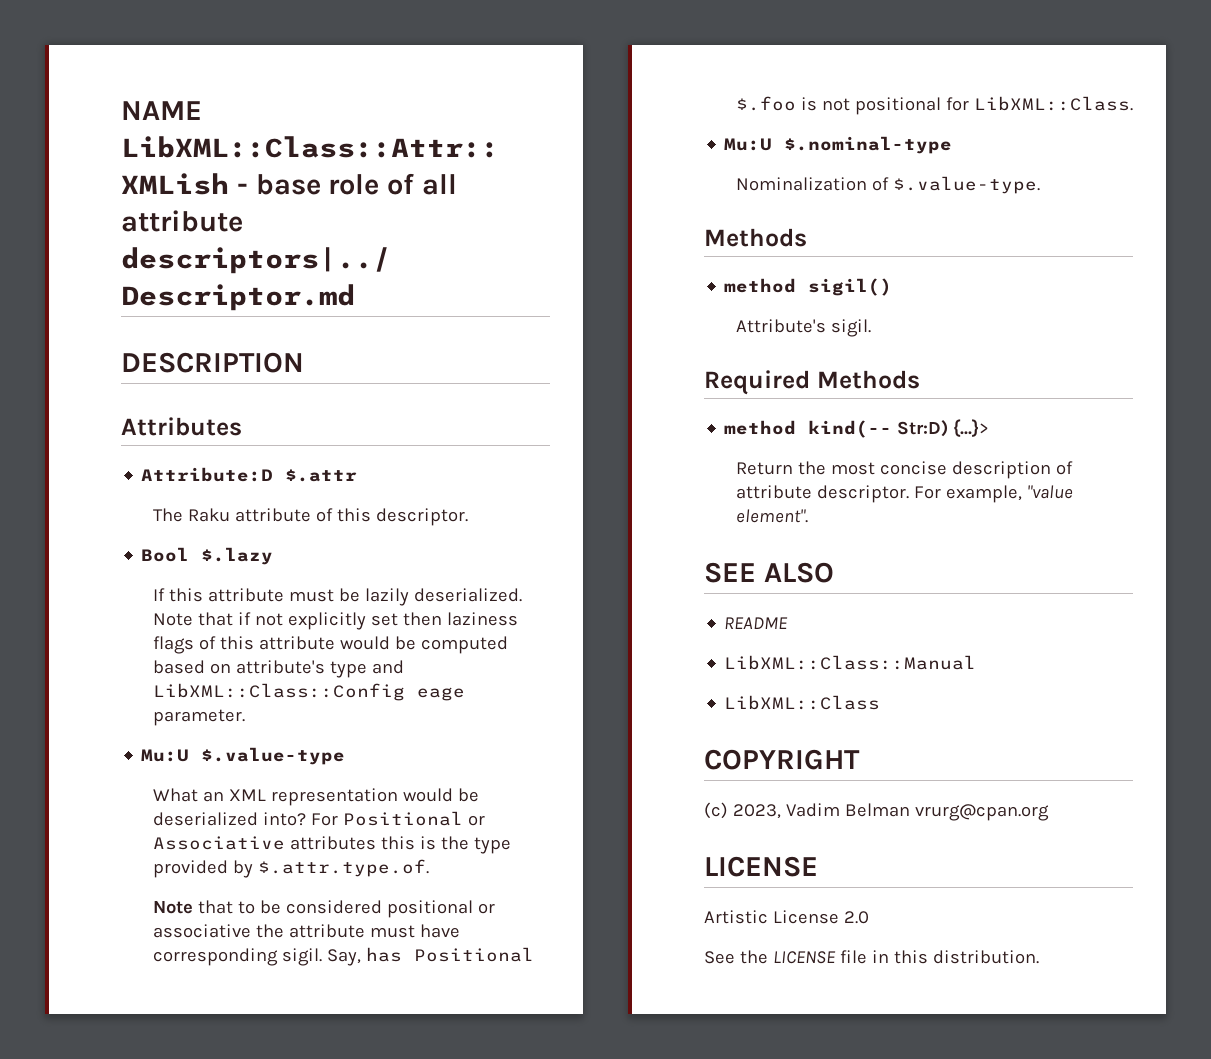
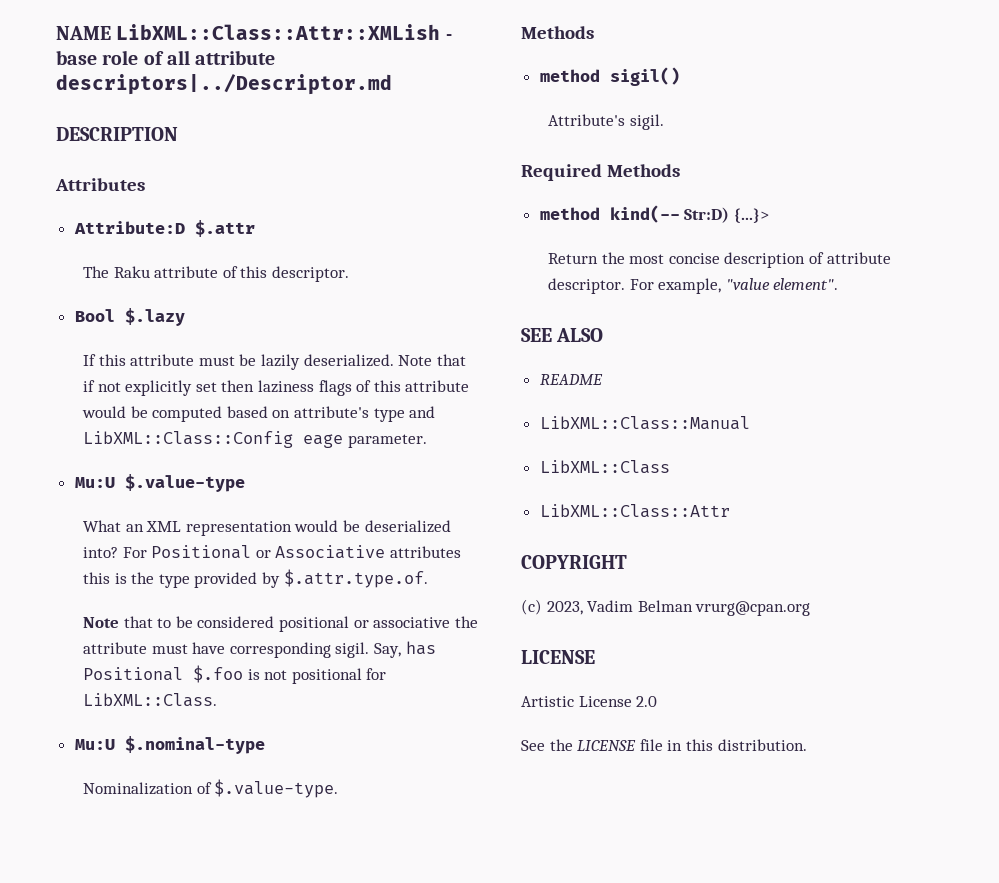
+ LibXML::Class::Attr

